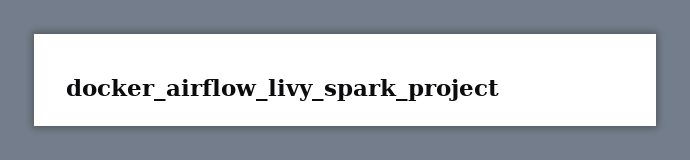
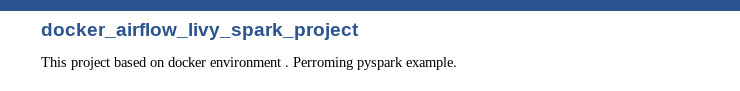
+ This project based on docker environment . Perroming pyspark example.

